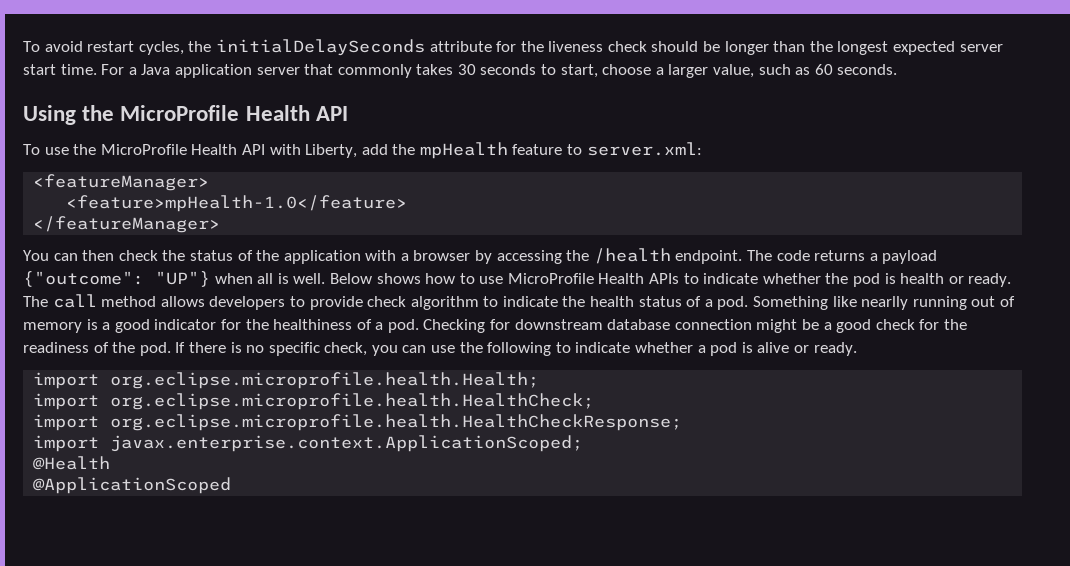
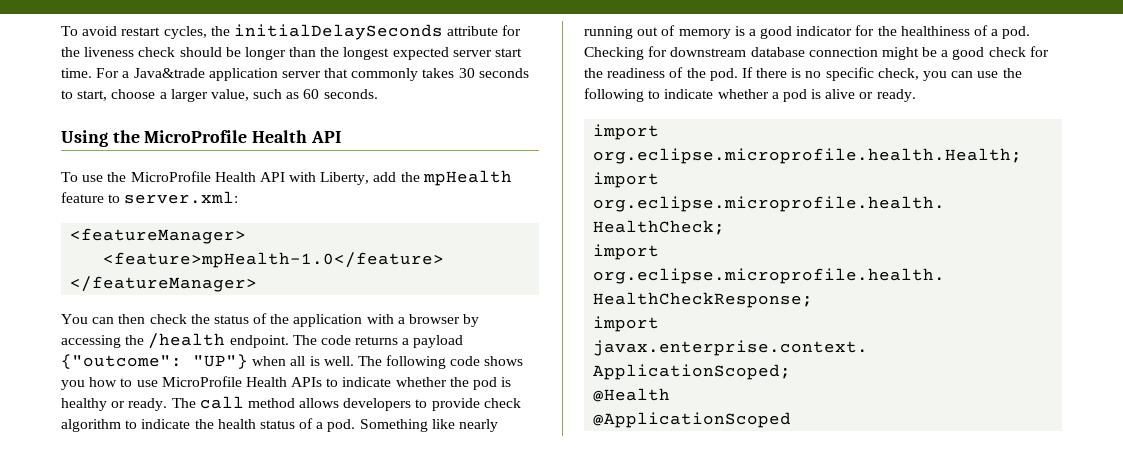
- For a Java application server that commonly takes 30 seconds to start, choose a larger value, such as 60 seconds.
+ For a Java&trade application server that commonly takes 30 seconds to start, choose a larger value, such as 60 seconds.
- Below shows how to use MicroProfile Health APIs to indicate whether the pod is health or ready.
+ The following code shows you how to use MicroProfile Health APIs to indicate whether the pod is healthy or ready.
- Something like nearlly running out of memory is a good indicator for the healthiness of a pod.
+ Something like nearly running out of memory is a good indicator for the healthiness of a pod.

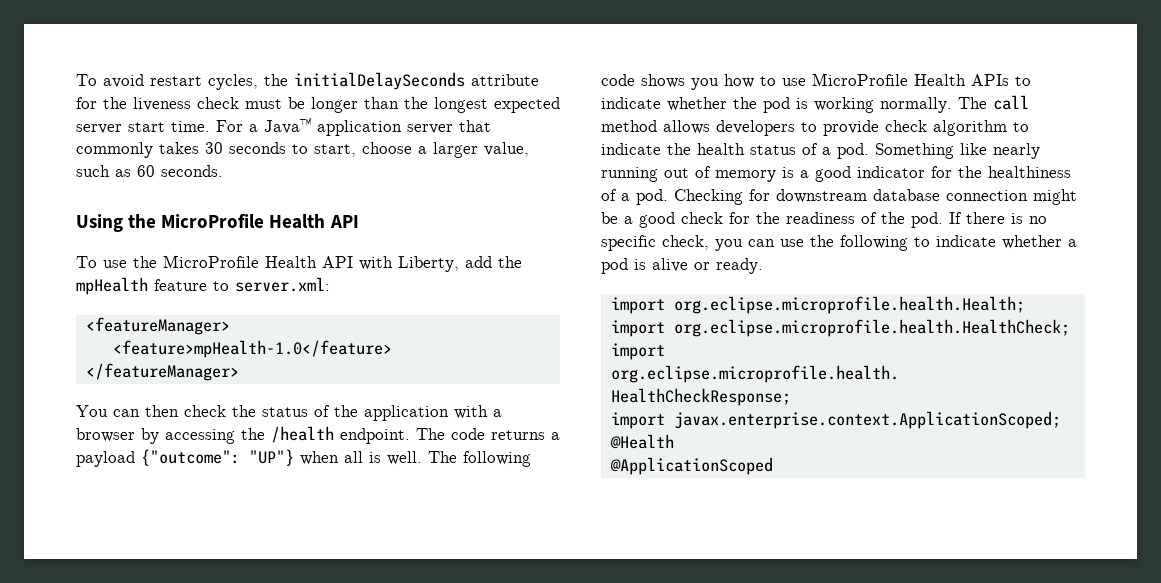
- To avoid restart cycles, the initialDelaySeconds attribute for the liveness check should be longer than the longest expected server start time.
+ To avoid restart cycles, the initialDelaySeconds attribute for the liveness check must be longer than the longest expected server start time.
- For a Java&trade application server that commonly takes 30 seconds to start, choose a larger value, such as 60 seconds.
+ For a Java™ application server that commonly takes 30 seconds to start, choose a larger value, such as 60 seconds.
- The following code shows you how to use MicroProfile Health APIs to indicate whether the pod is healthy or ready.
+ The following code shows you how to use MicroProfile Health APIs to indicate whether the pod is working normally.

